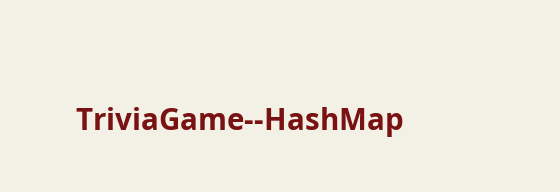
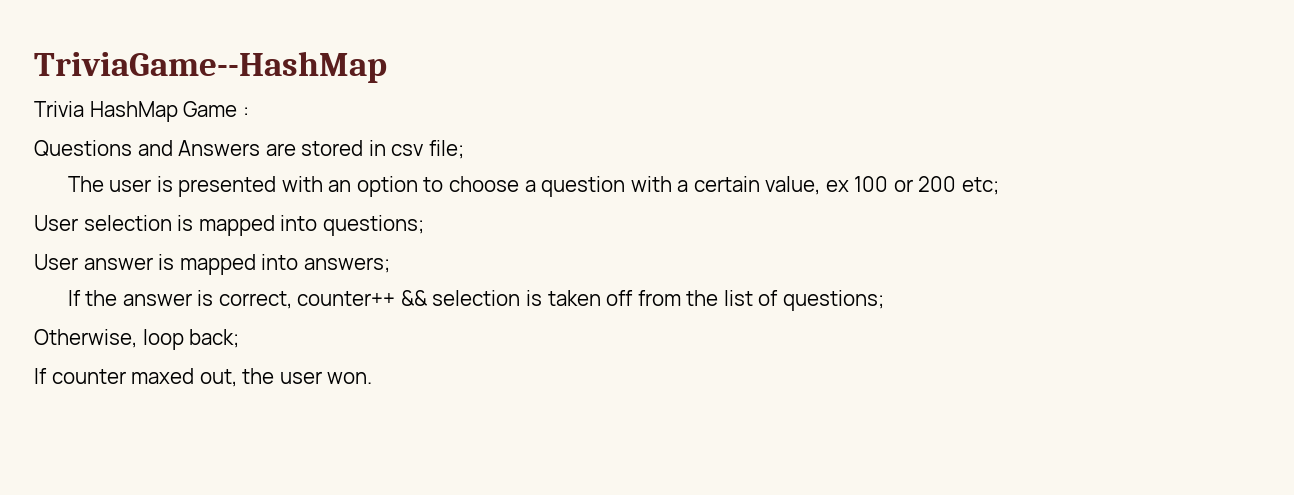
+ Trivia HashMap Game :
+ Questions and Answers are stored in csv file;
+ The user is presented with an option to choose a question with a certain value, ex 100 or 200 etc;
+ User selection is mapped into questions;
+ User answer is mapped into answers;
+ If the answer is correct, counter++ && selection is taken off from the list of questions;
+ Otherwise, loop back;
+ If counter maxed out, the user won.

